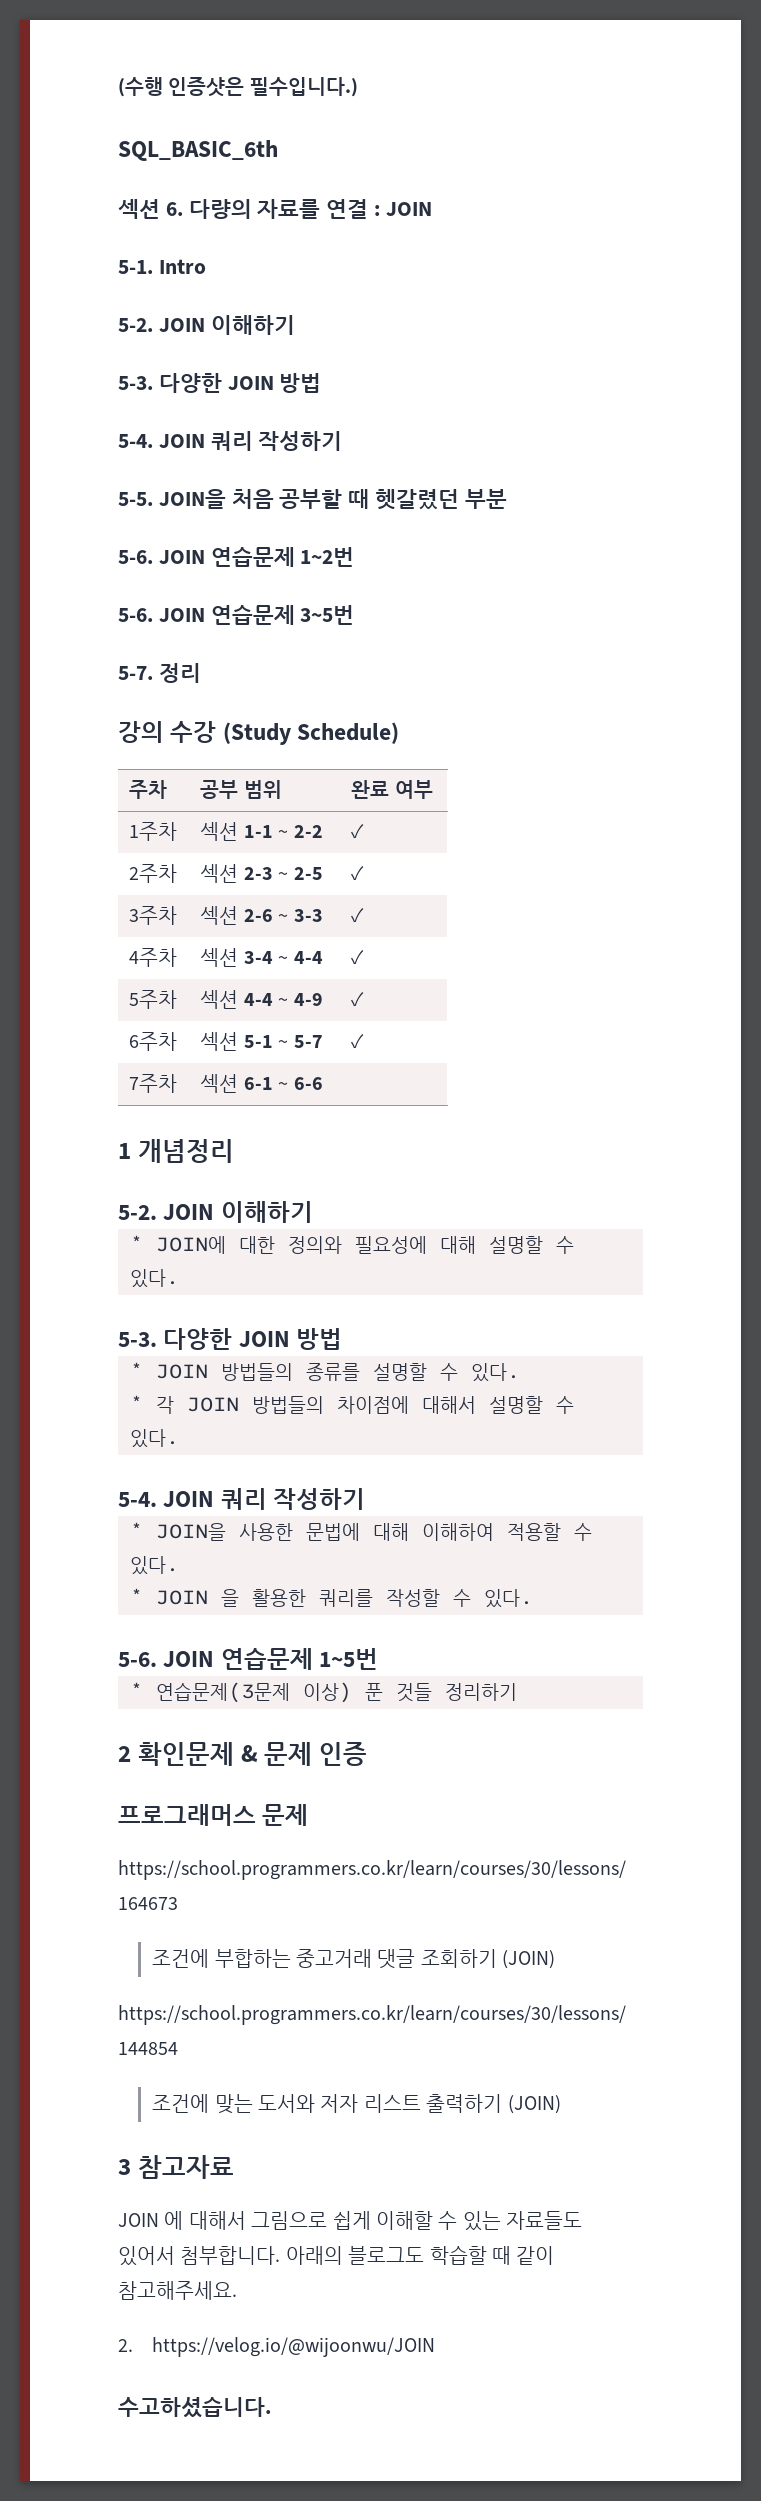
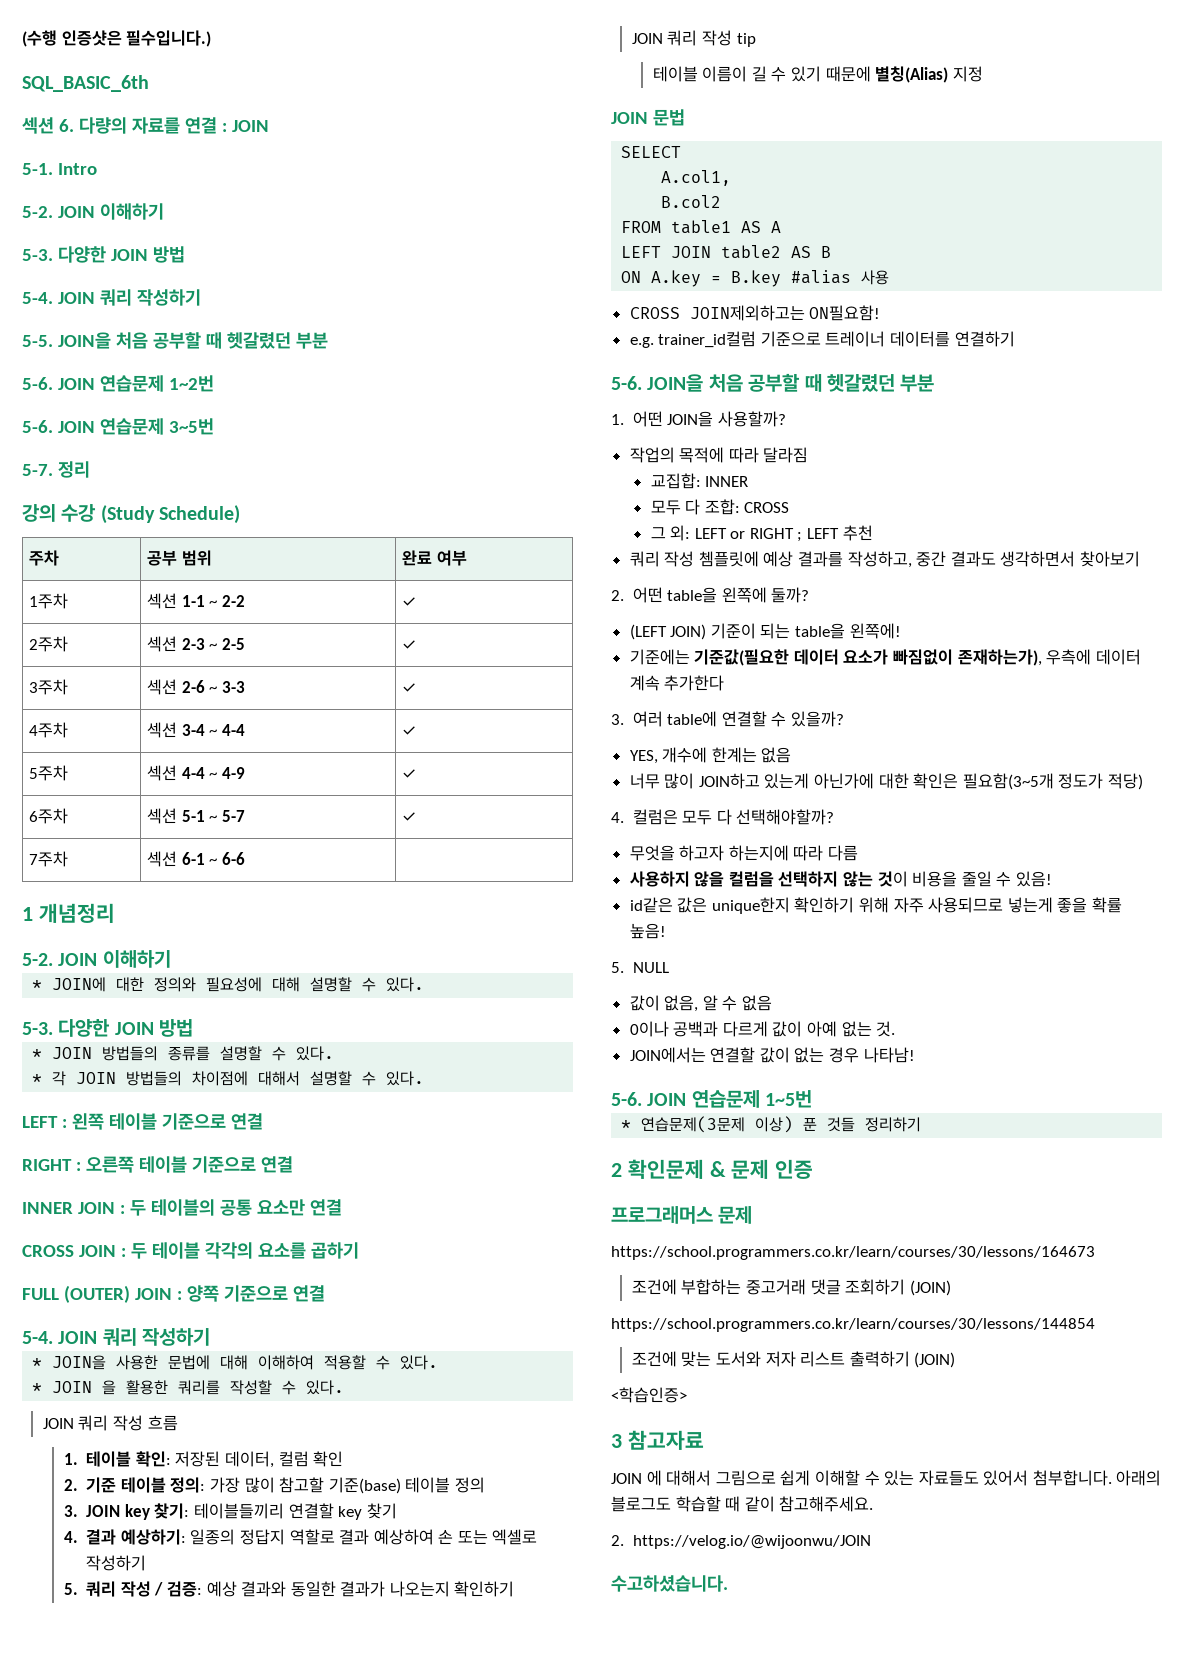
+ LEFT : 왼쪽 테이블 기준으로 연결
+ RIGHT : 오른쪽 테이블 기준으로 연결
+ INNER JOIN : 두 테이블의 공통 요소만 연결
+ CROSS JOIN : 두 테이블 각각의 요소를 곱하기
+ FULL (OUTER) JOIN : 양쪽 기준으로 연결
+ JOIN 쿼리 작성 흐름
+ 1. 테이블 확인: 저장된 데이터, 컬럼 확인
+ 2. 기준 테이블 정의: 가장 많이 참고할 기준(base) 테이블 정의
+ 3. JOIN key 찾기: 테이블들끼리 연결할 key 찾기
+ 4. 결과 예상하기: 일종의 정답지 역할로 결과 예상하여 손 또는 엑셀로 작성하기
+ 5. 쿼리 작성 / 검증: 예상 결과와 동일한 결과가 나오는지 확인하기
+ JOIN 쿼리 작성 tip
+ 테이블 이름이 길 수 있기 때문에 별칭(Alias) 지정
+ JOIN 문법
+ SELECT
+ A.col1,
+ B.col2
+ FROM table1 AS A
+ LEFT JOIN table2 AS B
+ ON A.key = B.key #alias 사용
+ CROSS JOIN제외하고는 ON필요함!
+ e.g. trainer_id컬럼 기준으로 트레이너 데이터를 연결하기
+ 5-6. JOIN을 처음 공부할 때 헷갈렸던 부분
+ 1. 어떤 JOIN을 사용할까?
+ 작업의 목적에 따라 달라짐
+ 교집합: INNER
+ 모두 다 조합: CROSS
+ 그 외: LEFT or RIGHT ; LEFT 추천
+ 쿼리 작성 쳄플릿에 예상 결과를 작성하고, 중간 결과도 생각하면서 찾아보기
+ 2. 어떤 table을 왼쪽에 둘까?
+ (LEFT JOIN) 기준이 되는 table을 왼쪽에!
+ 기준에는 기준값(필요한 데이터 요소가 빠짐없이 존재하는가), 우측에 데이터 계속 추가한다
+ 3. 여러 table에 연결할 수 있을까?
+ YES, 개수에 한계는 없음
+ 너무 많이 JOIN하고 있는게 아닌가에 대한 확인은 필요함(3~5개 정도가 적당)
+ 4. 컬럼은 모두 다 선택해야할까?
+ 무엇을 하고자 하는지에 따라 다름
+ 사용하지 않을 컬럼을 선택하지 않는 것이 비용을 줄일 수 있음!
+ id같은 값은 unique한지 확인하기 위해 자주 사용되므로 넣는게 좋을 확률 높음!
+ 5. NULL
+ 값이 없음, 알 수 없음
+ 0이나 공백과 다르게 값이 아예 없는 것.
+ JOIN에서는 연결할 값이 없는 경우 나타남!
+ <학습인증>

